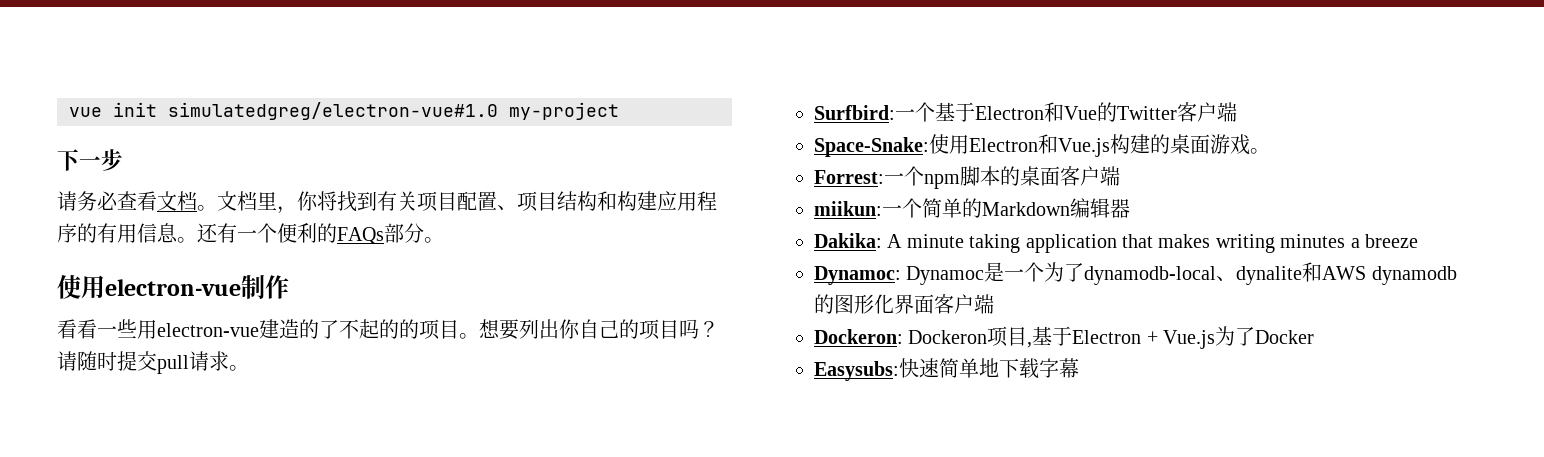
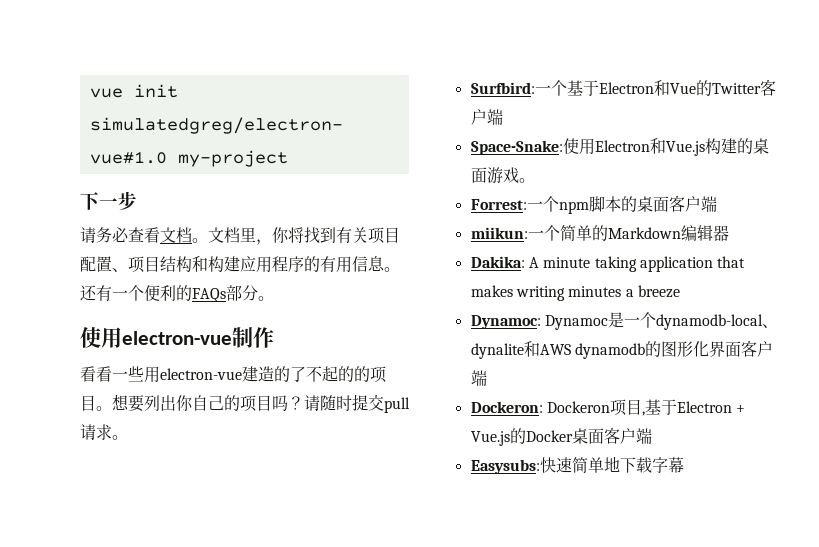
- Dynamoc: Dynamoc是一个为了dynamodb-local、dynalite和AWS dynamodb的图形化界面客户端
+ Dynamoc: Dynamoc是一个dynamodb-local、dynalite和AWS dynamodb的图形化界面客户端
- Dockeron: Dockeron项目,基于Electron + Vue.js为了Docker
+ Dockeron: Dockeron项目,基于Electron + Vue.js的Docker桌面客户端

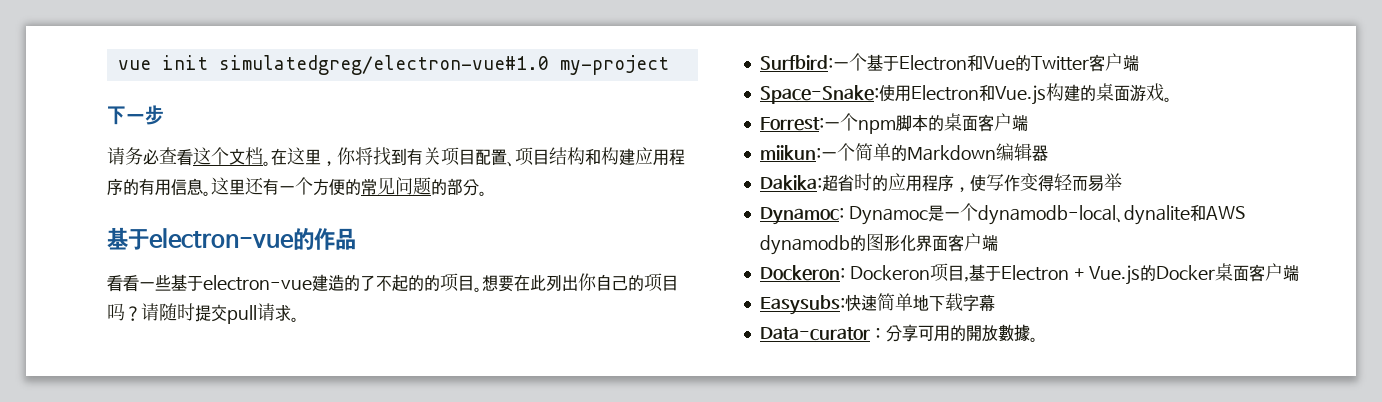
- 请务必查看文档。文档里，你将找到有关项目配置、项目结构和构建应用程序的有用信息。
+ 请务必查看这个文档。在这里，你将找到有关项目配置、项目结构和构建应用程序的有用信息。
- 还有一个便利的FAQs部分。
+ 这里还有一个方便的常见问题的部分。
- 使用electron-vue制作
+ 基于electron-vue的作品
- 看看一些用electron-vue建造的了不起的的项目。
+ 看看一些基于electron-vue建造的了不起的的项目。
- 想要列出你自己的项目吗？
+ 想要在此列出你自己的项目吗？
- Dakika: A minute taking application that makes writing minutes a breeze
+ Dakika:超省时的应用程序，使写作变得轻而易举
+ Data-curator：分享可用的開放數據。

